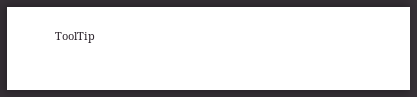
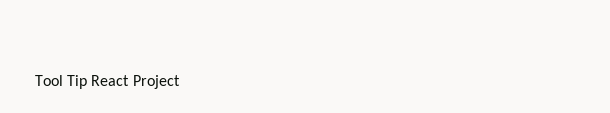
- ToolTip
+ Tool Tip React Project

